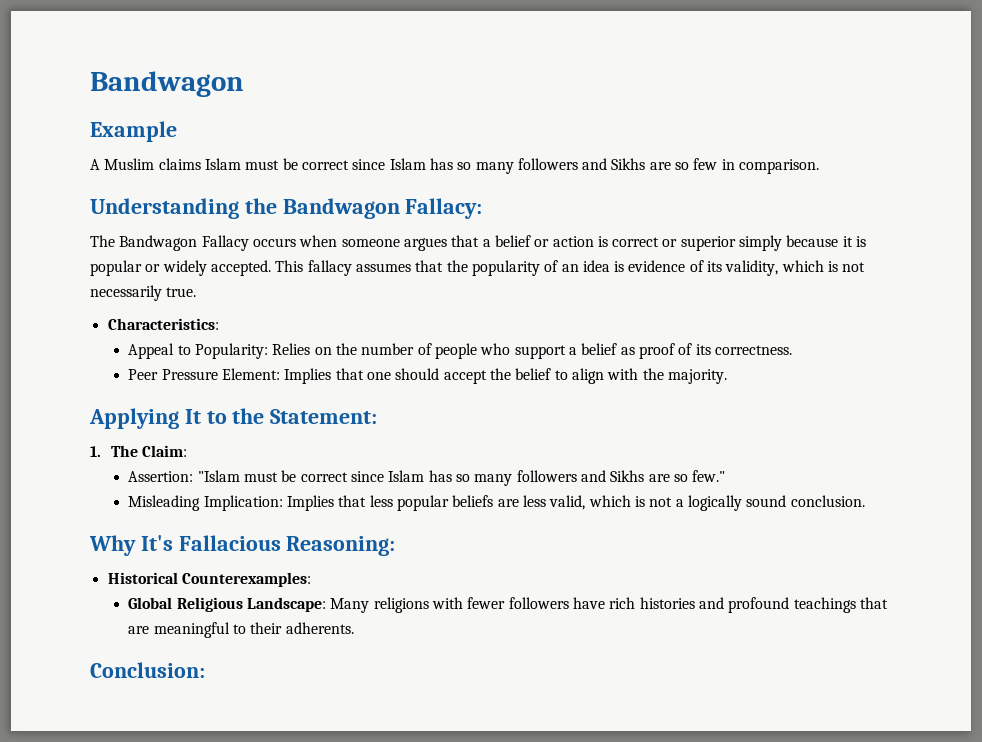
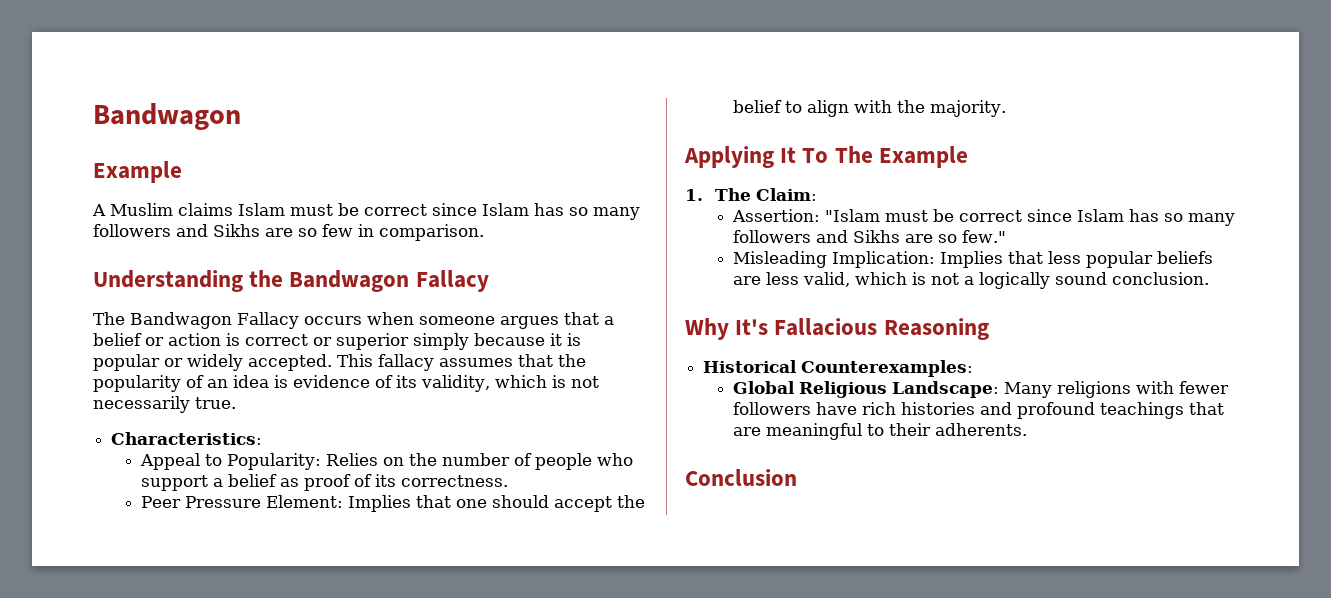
- Understanding the Bandwagon Fallacy:
+ Understanding the Bandwagon Fallacy
- Applying It to the Statement:
+ Applying It To The Example
- Why It's Fallacious Reasoning:
+ Why It's Fallacious Reasoning
- Conclusion:
+ Conclusion

